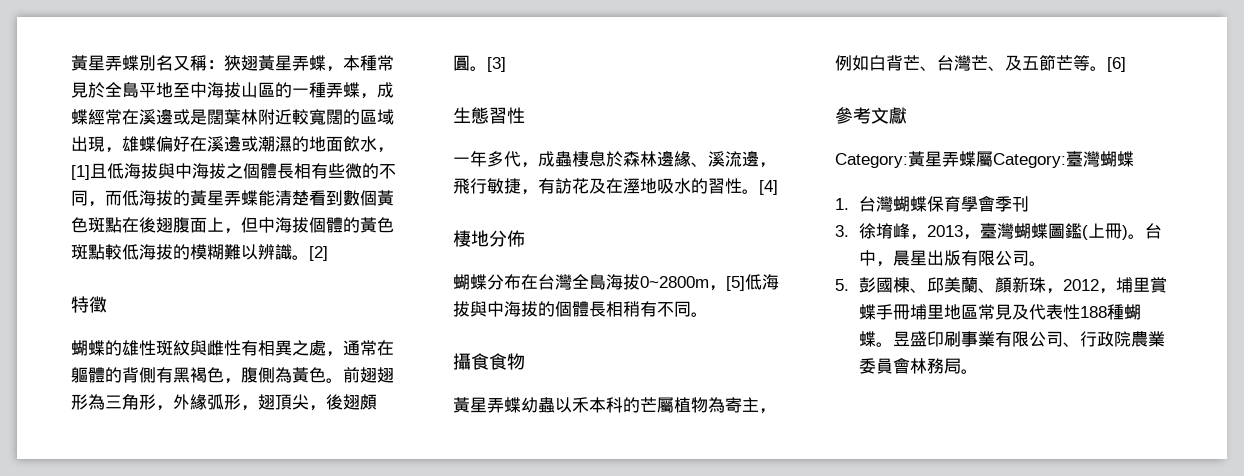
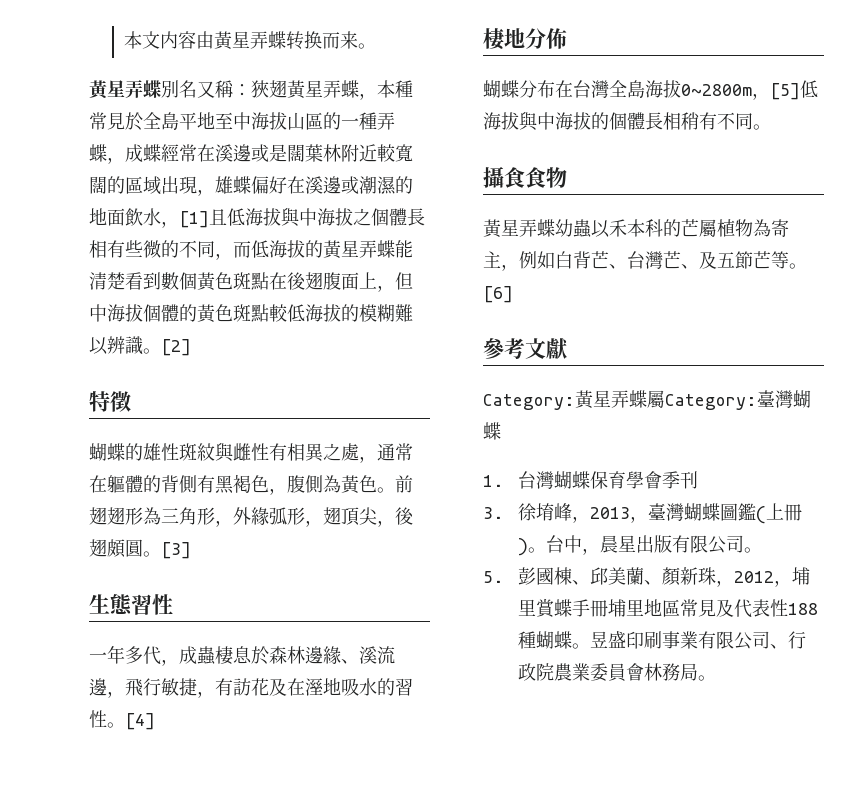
+ 本文内容由黃星弄蝶转换而来。

